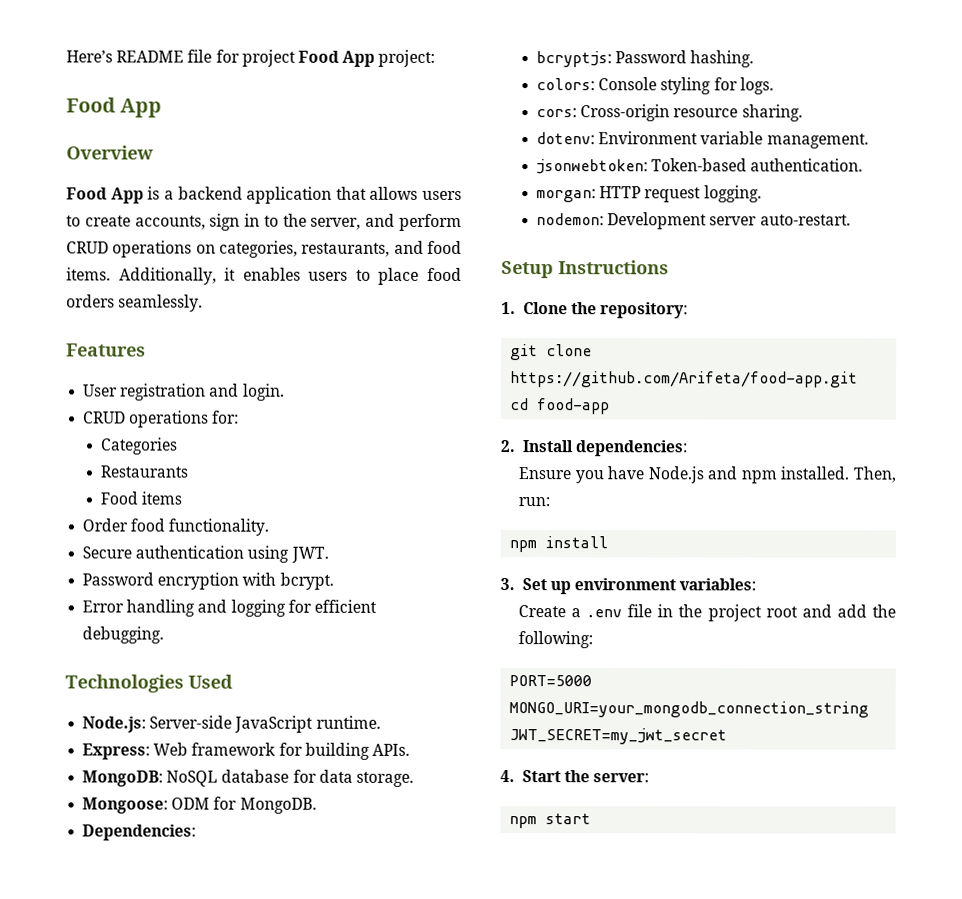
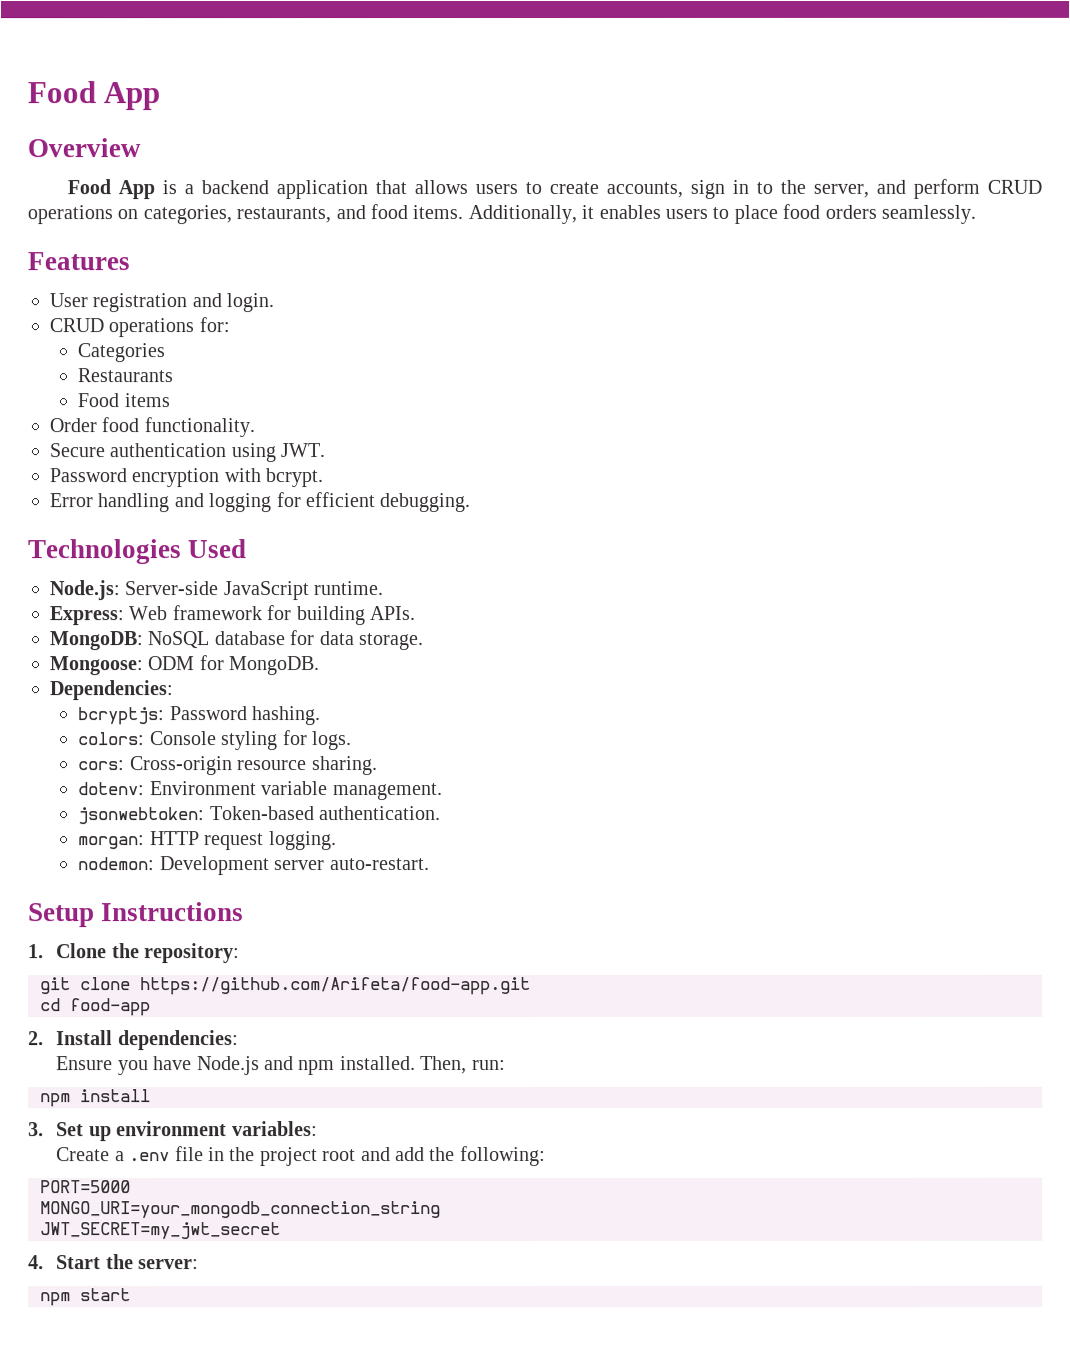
- Here’s README file for project Food App project:

